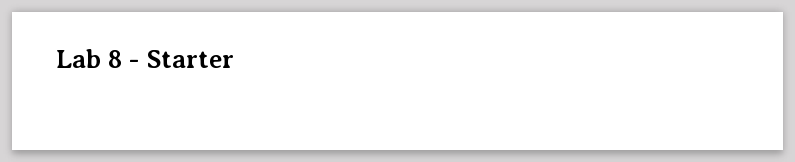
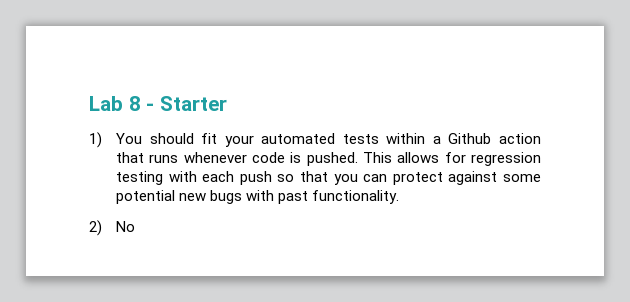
+ 1) You should fit your automated tests within a Github action that runs whenever code is pushed. This allows for regression testing with each push so that you can protect against some potential new bugs with past functionality.
+ 2) No

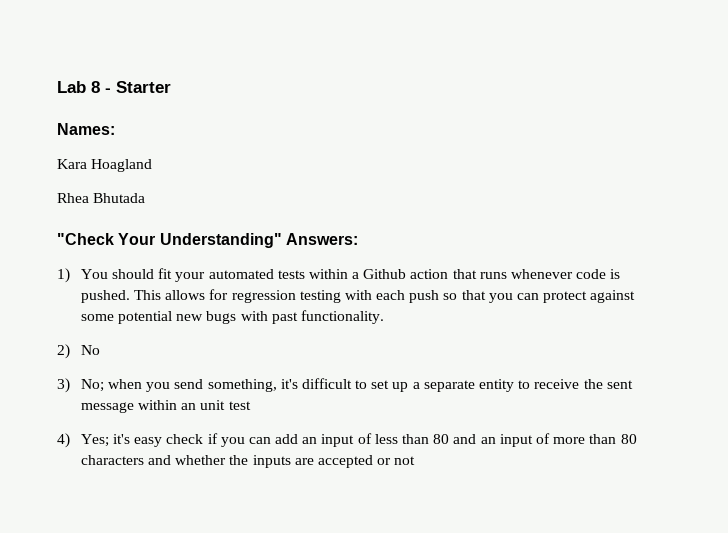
+ Names:
+ Kara Hoagland
+ Rhea Bhutada
+ "Check Your Understanding" Answers:
+ 3) No; when you send something, it's difficult to set up a separate entity to receive the sent message within an unit test
+ 4) Yes; it's easy check if you can add an input of less than 80 and an input of more than 80 characters and whether the inputs are accepted or not

